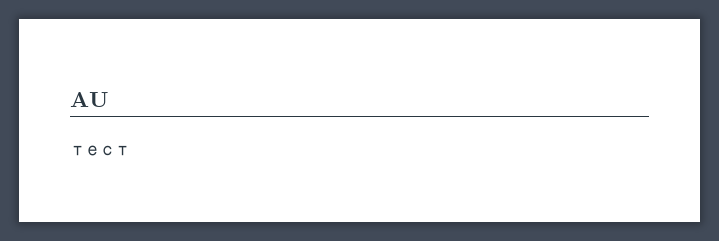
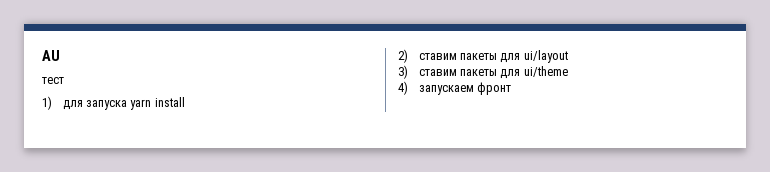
+ 1) для запуска yarn install
+ 2) ставим пакеты для ui/layout
+ 3) ставим пакеты для ui/theme
+ 4) запускаем фронт

